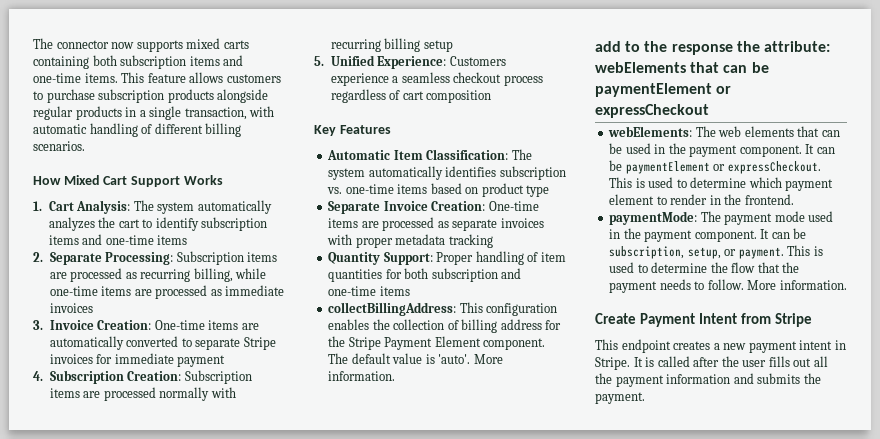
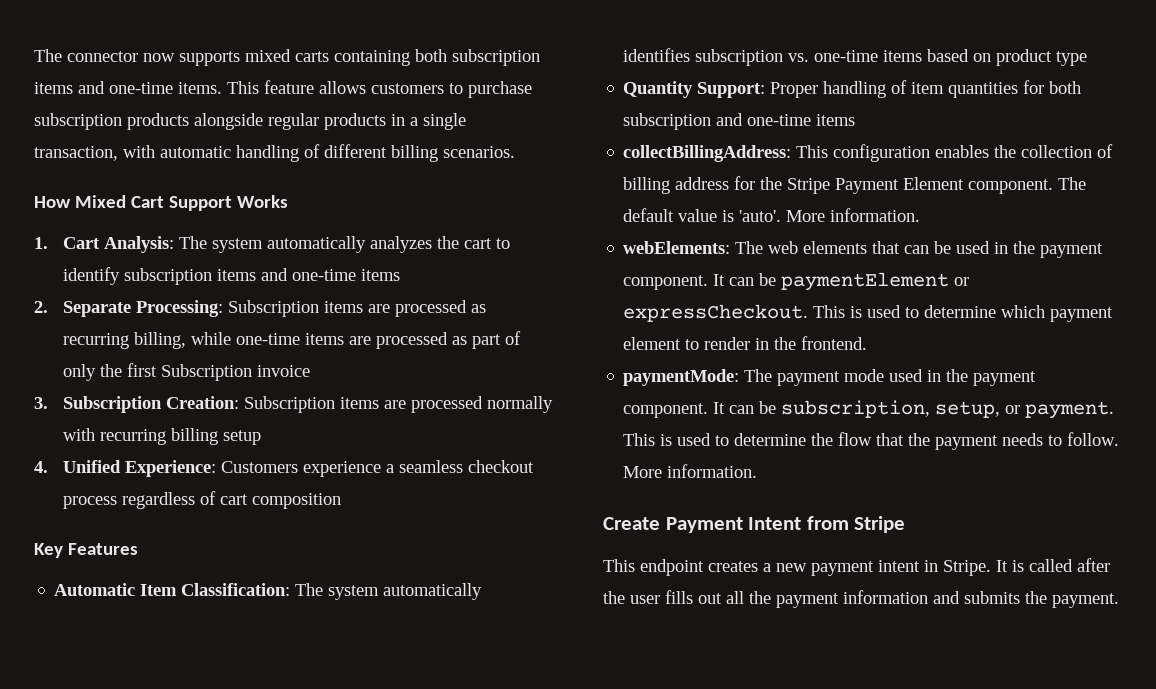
- 2. Separate Processing: Subscription items are processed as recurring billing, while one-time items are processed as immediate invoices
- 3. Invoice Creation: One-time items are automatically converted to separate Stripe invoices for immediate payment
- 4. Subscription Creation: Subscription items are processed normally with recurring billing setup
+ 2. Separate Processing: Subscription items are processed as recurring billing, while one-time items are processed as part of only the first Subscription invoice
+ 3. Subscription Creation: Subscription items are processed normally with recurring billing setup
- 5. Unified Experience: Customers experience a seamless checkout process regardless of cart composition
+ 4. Unified Experience: Customers experience a seamless checkout process regardless of cart composition
- Separate Invoice Creation: One-time items are processed as separate invoices with proper metadata tracking
- add to the response the attribute: webElements that can be paymentElement or expressCheckout

